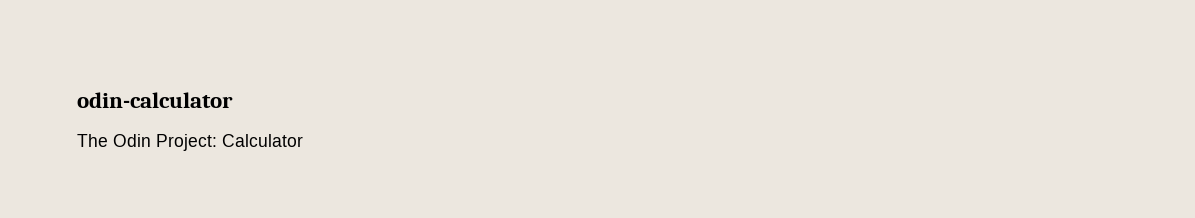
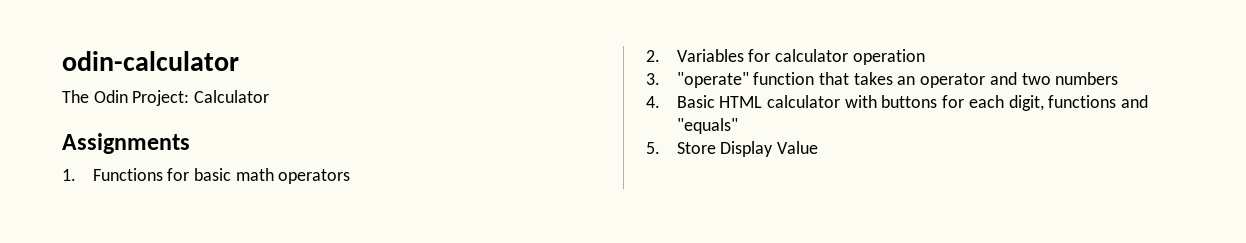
+ Assignments
+ 1. Functions for basic math operators
+ 2. Variables for calculator operation
+ 3. "operate" function that takes an operator and two numbers
+ 4. Basic HTML calculator with buttons for each digit, functions and "equals"
+ 5. Store Display Value

